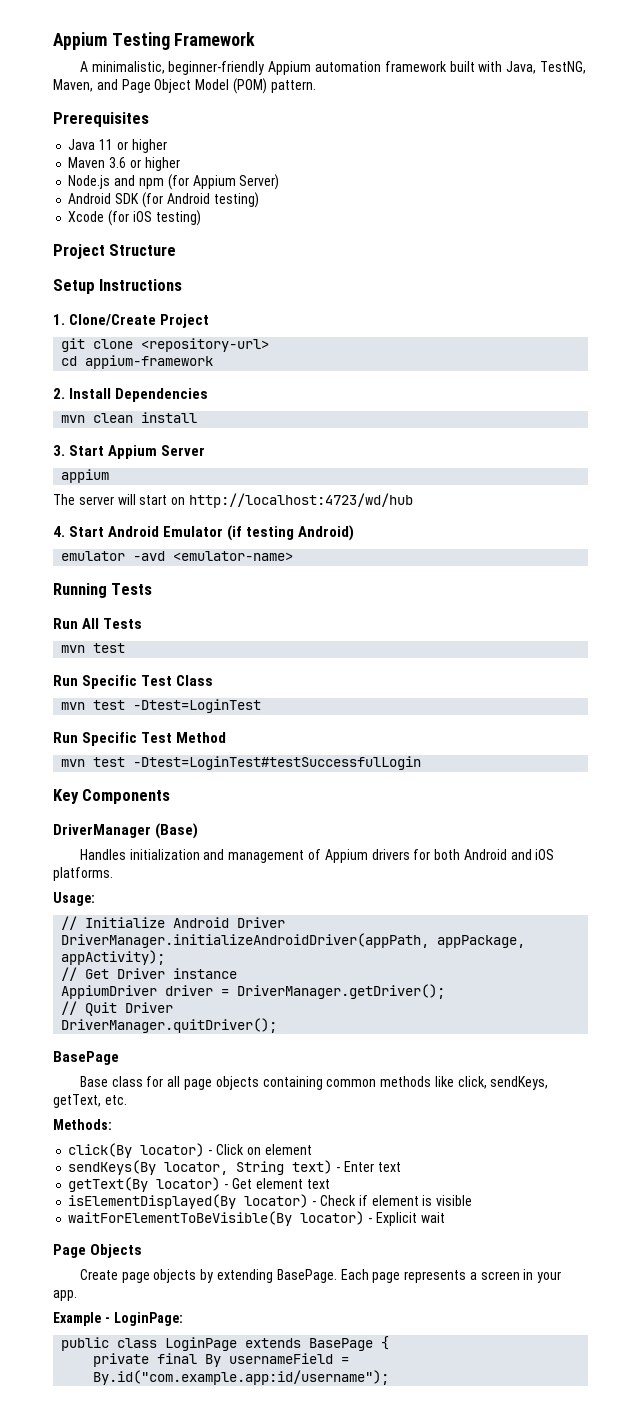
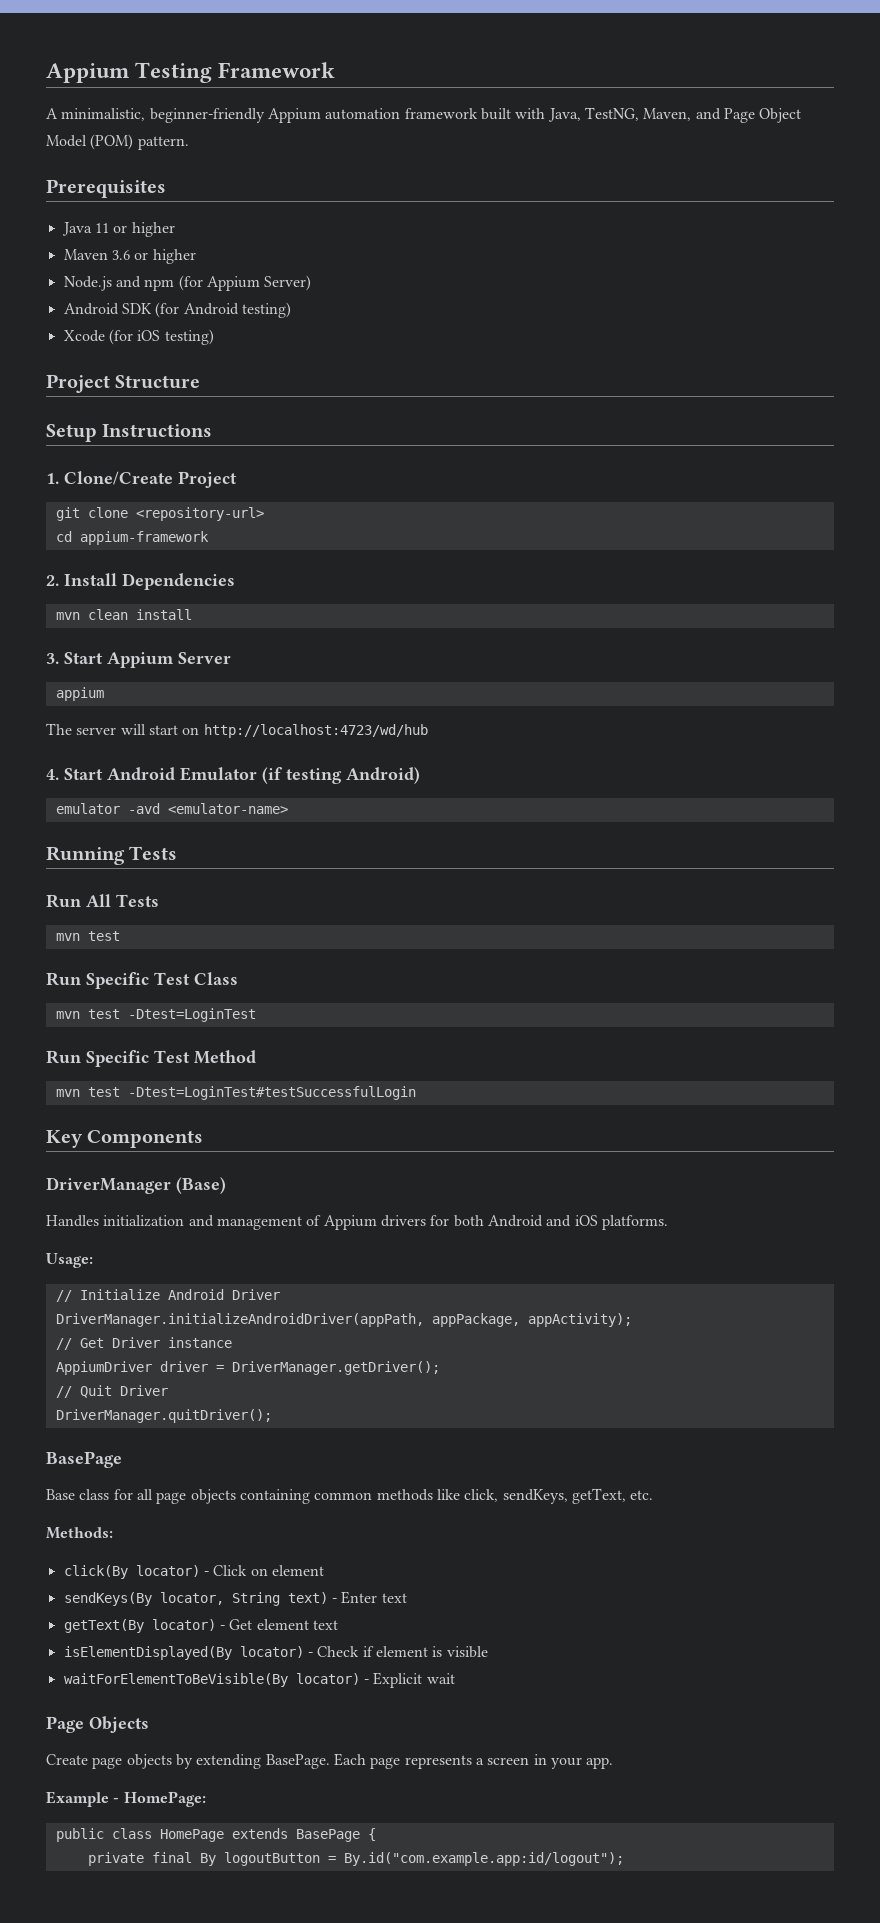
- Example - LoginPage:
+ Example - HomePage:
- public class LoginPage extends BasePage {
+ public class HomePage extends BasePage {
- private final By usernameField = By.id("com.example.app:id/username");
+ private final By logoutButton = By.id("com.example.app:id/logout");

